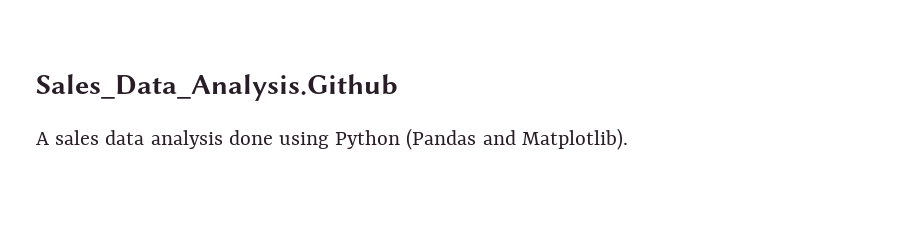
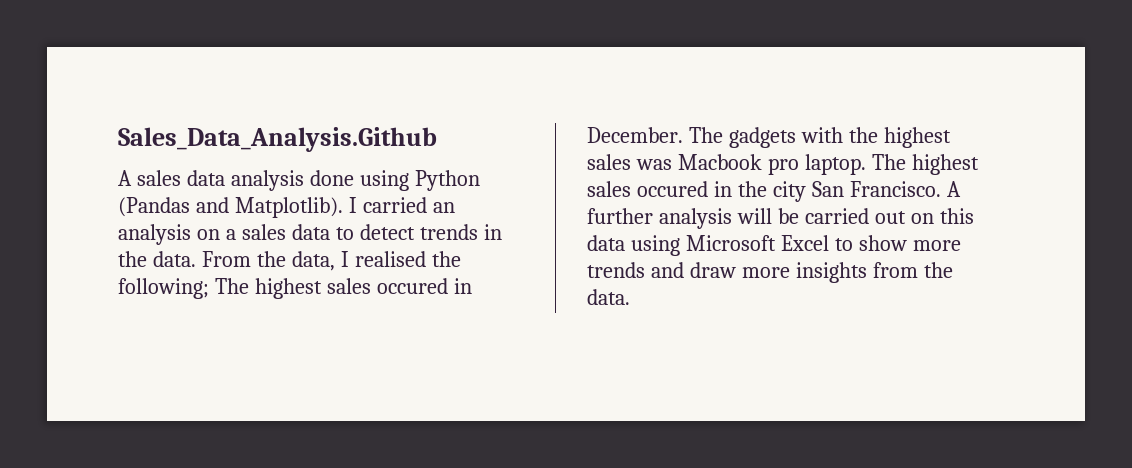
+ I carried an analysis on a sales data to detect trends in the data. From the data, I realised the following; The highest sales occured in December. The gadgets with the highest sales was Macbook pro laptop. The highest sales occured in the city San Francisco. A further analysis will be carried out on this data using Microsoft Excel to show more trends and draw more insights from the data.

